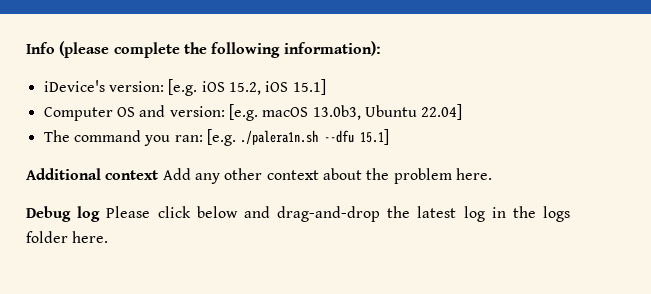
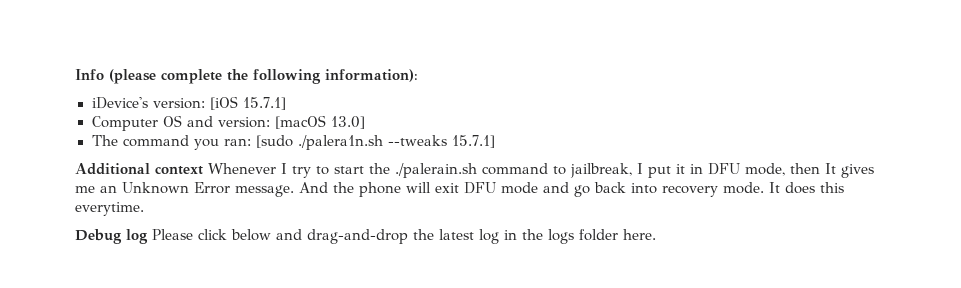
- iDevice's version: [e.g. iOS 15.2, iOS 15.1]
+ iDevice's version: [iOS 15.7.1]
- Computer OS and version: [e.g. macOS 13.0b3, Ubuntu 22.04]
+ Computer OS and version: [macOS 13.0]
- The command you ran: [e.g. ./palera1n.sh --dfu 15.1]
- Additional context Add any other context about the problem here.
+ The command you ran: [sudo ./palera1n.sh --tweaks 15.7.1]
+ Additional context Whenever I try to start the ./palerain.sh command to jailbreak, I put it in DFU mode, then It gives me an Unknown Error message. And the phone will exit DFU mode and go back into recovery mode. It does this everytime.

